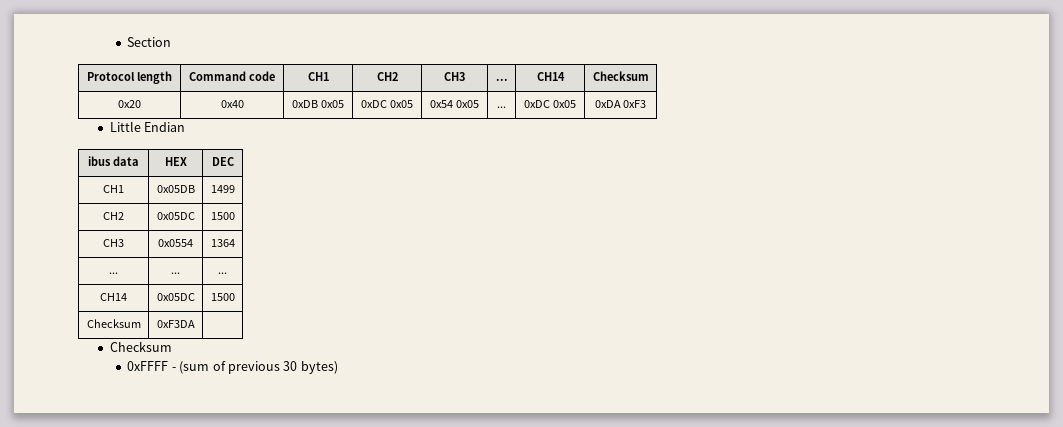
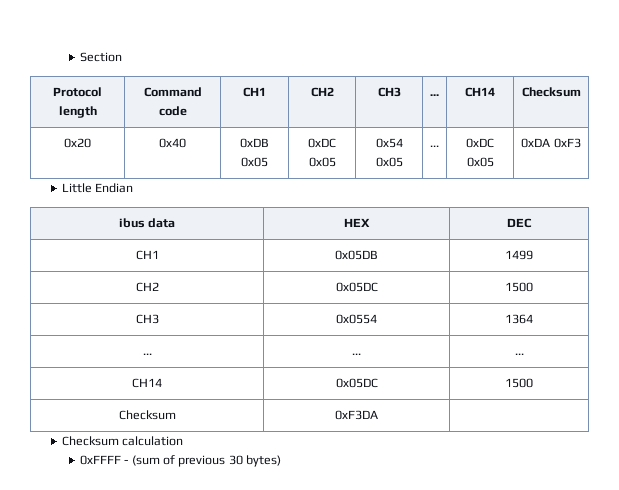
  Checksum | 0xF3DA |
- Checksum
+ Checksum calculation

